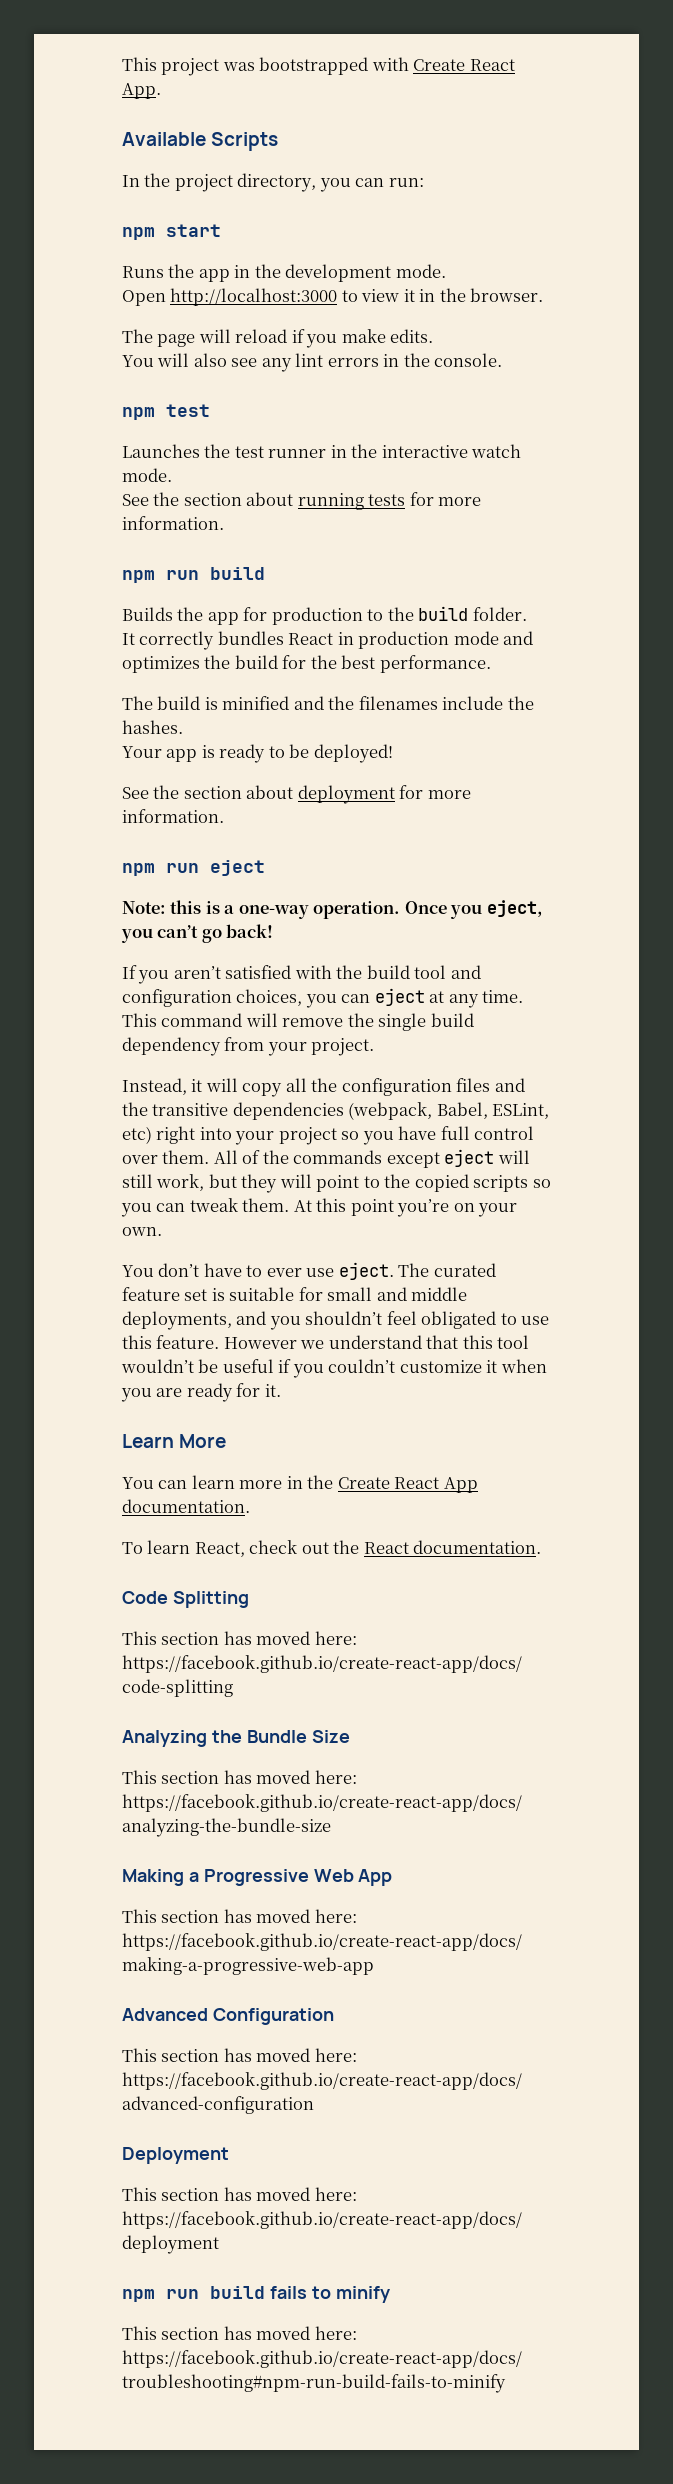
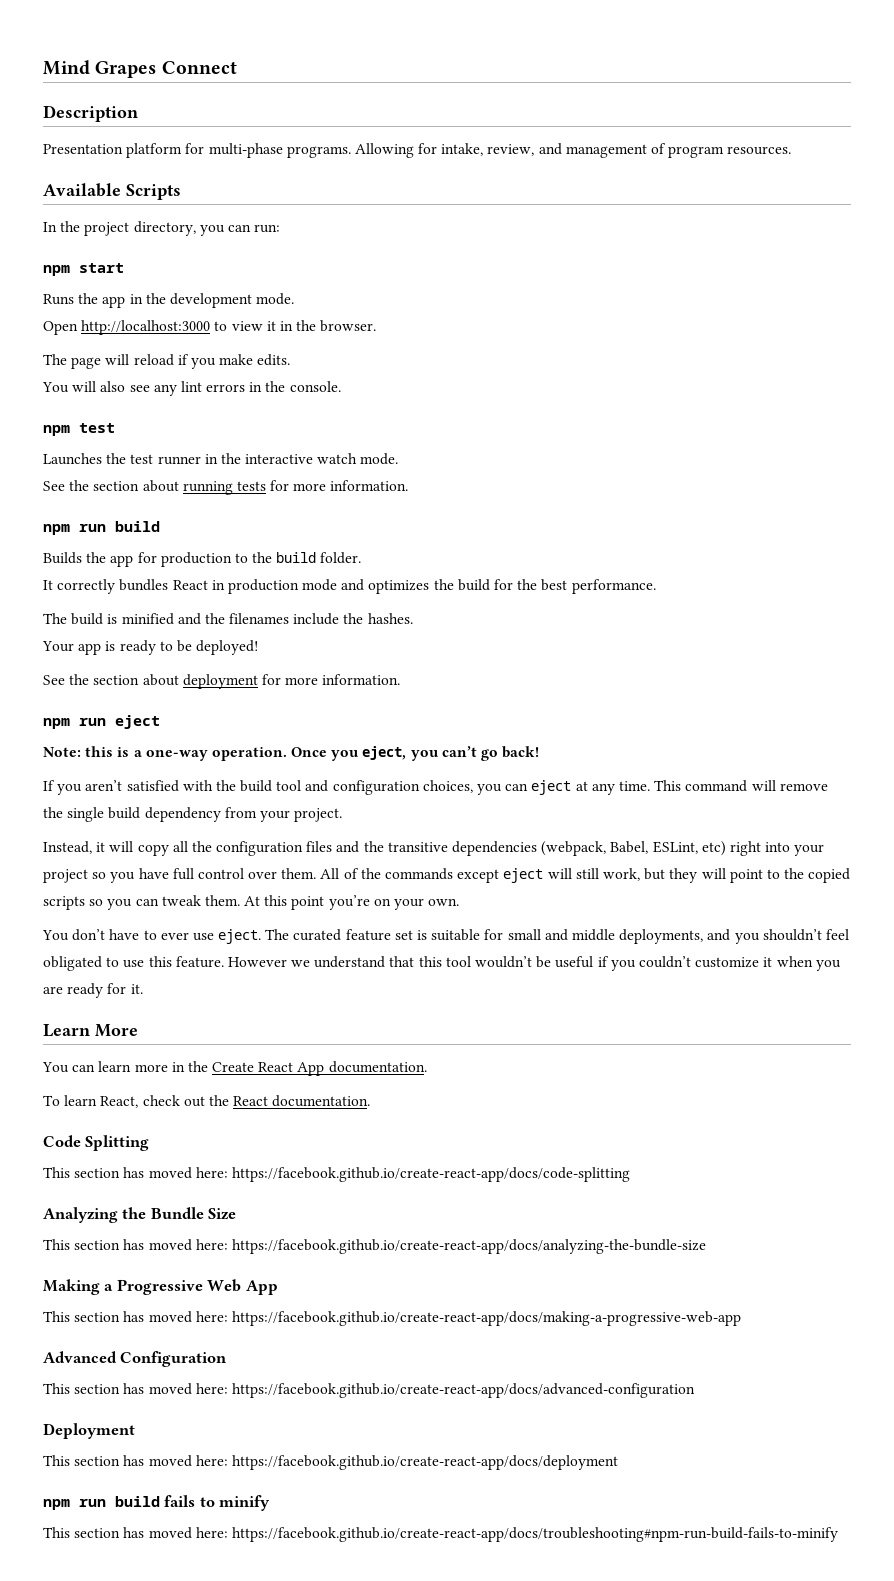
- This project was bootstrapped with Create React App.
+ Mind Grapes Connect
+ Description
+ Presentation platform for multi-phase programs. Allowing for intake, review, and management of program resources.

